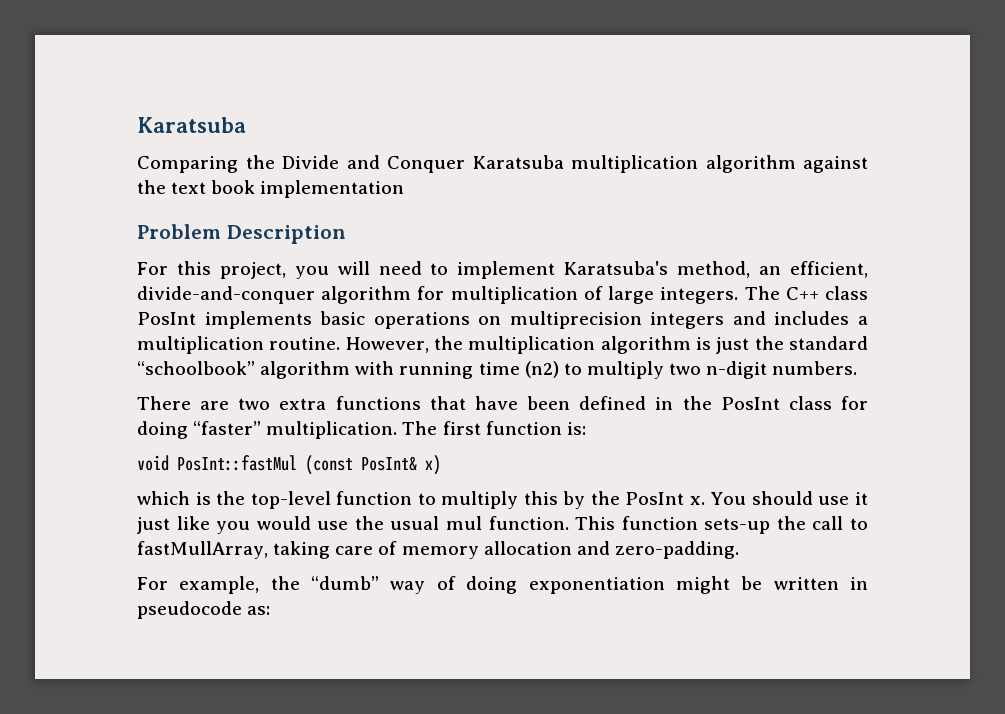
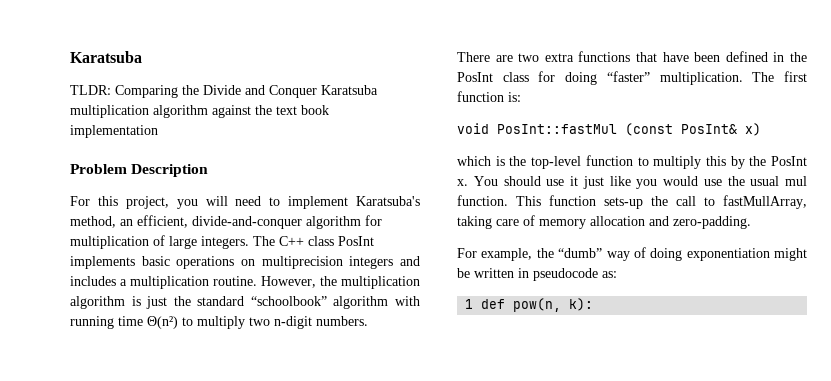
- Comparing the Divide and Conquer Karatsuba multiplication algorithm against the text book implementation
+ TLDR: Comparing the Divide and Conquer Karatsuba multiplication algorithm against the text book implementation
- However, the multiplication algorithm is just the standard “schoolbook” algorithm with running time (n2) to multiply two n-digit numbers.
+ However, the multiplication algorithm is just the standard “schoolbook” algorithm with running time Θ(n²) to multiply two n-digit numbers.
+ 1 def pow(n, k):

